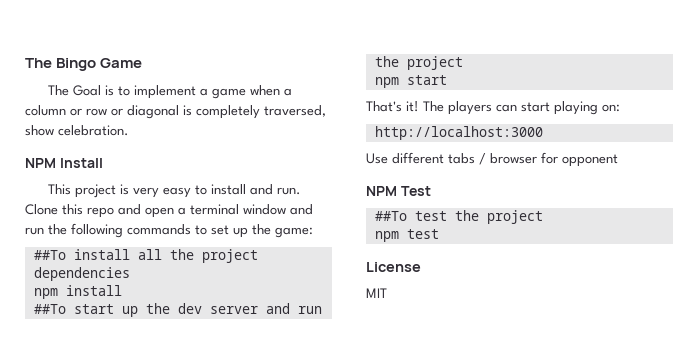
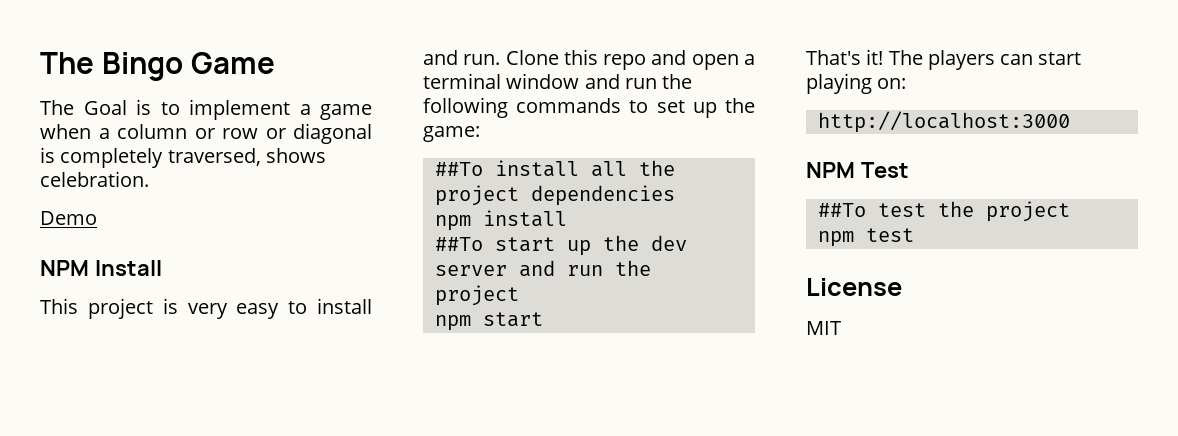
- The Goal is to implement a game when a column or row or diagonal is completely traversed, show celebration.
+ The Goal is to implement a game when a column or row or diagonal is completely traversed, shows celebration.
+ Demo
- Use different tabs / browser for opponent

